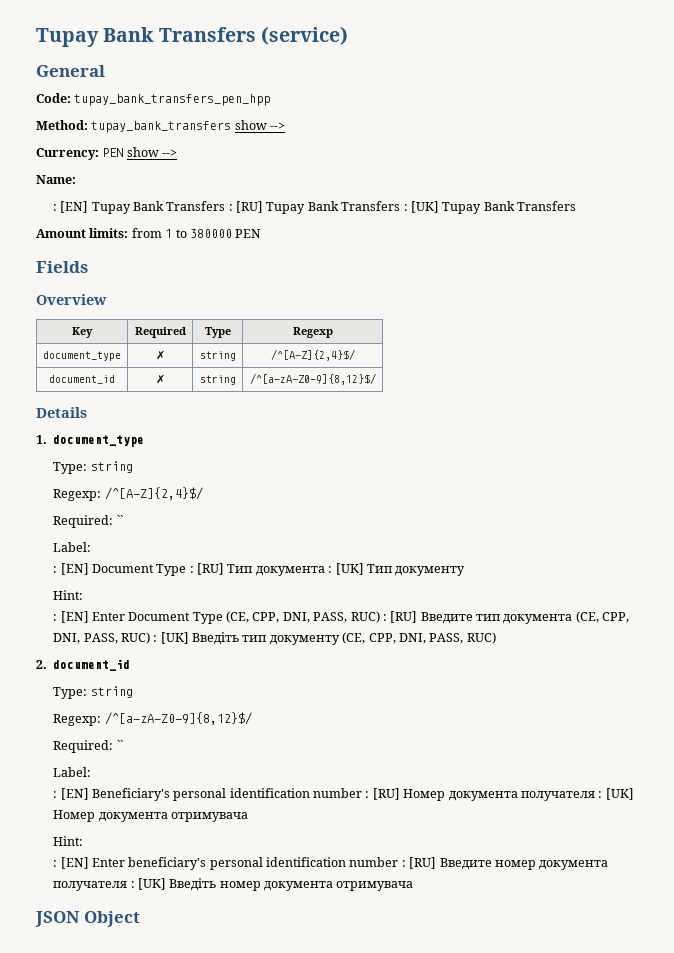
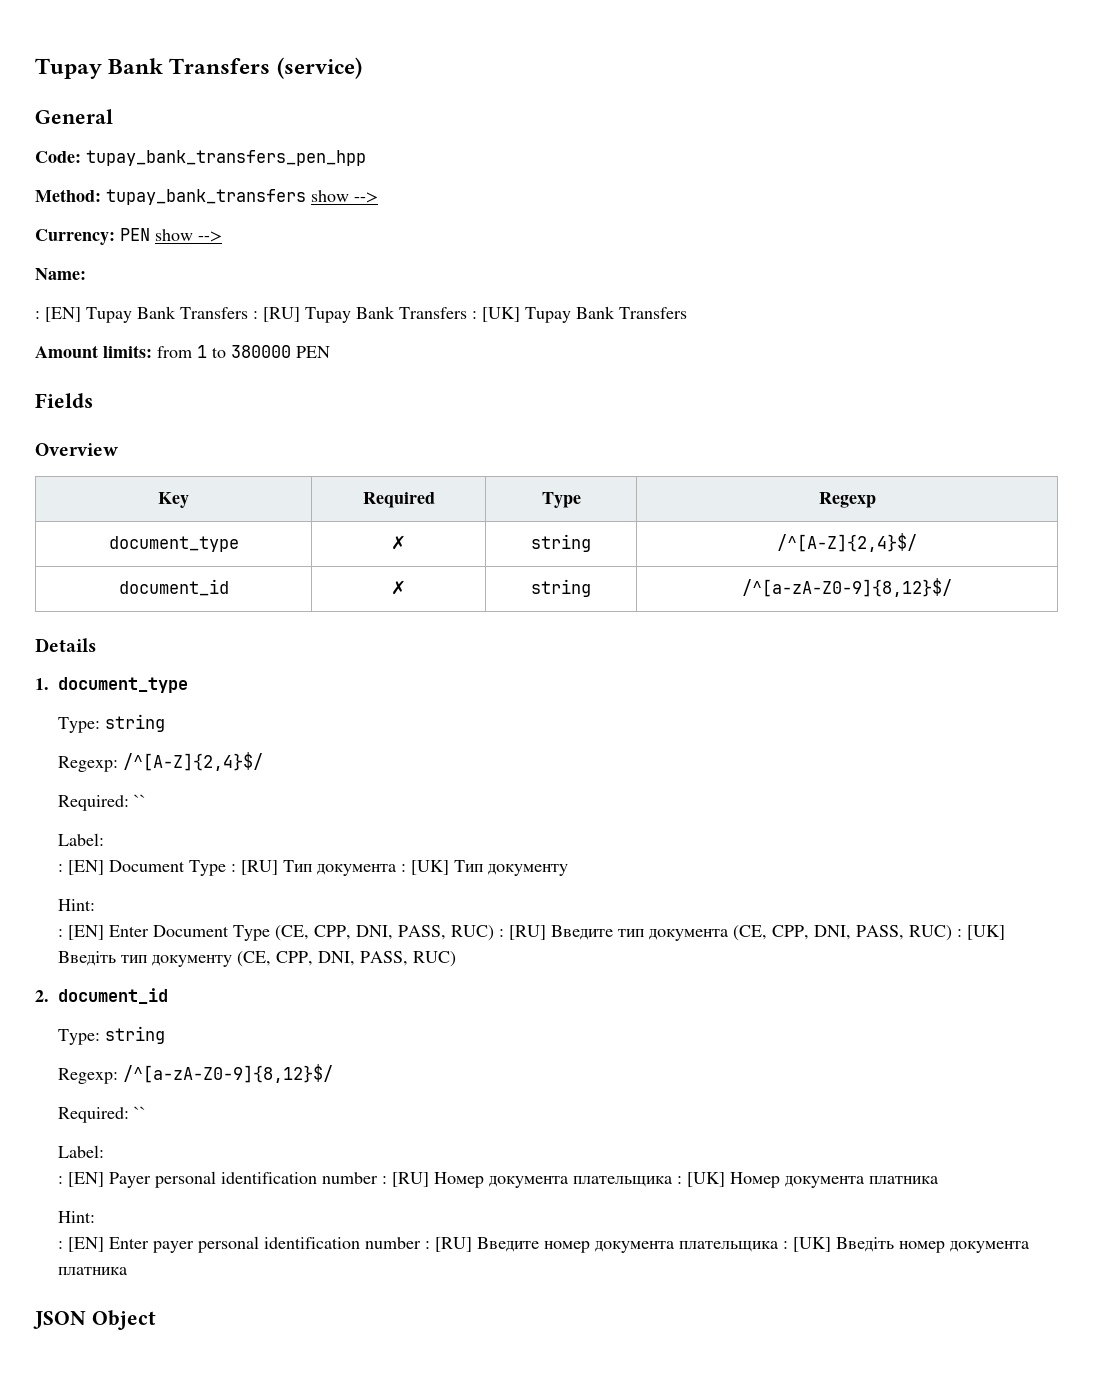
- : [EN] Beneficiary's personal identification number : [RU] Номер документа получателя : [UK] Номер документа отримувача
+ : [EN] Payer personal identification number : [RU] Номер документа плательщика : [UK] Номер документа платника
  Hint:
- : [EN] Enter beneficiary's personal identification number : [RU] Введите номер документа получателя : [UK] Введіть номер документа отримувача
+ : [EN] Enter payer personal identification number : [RU] Введите номер документа плательщика : [UK] Введіть номер документа платника

